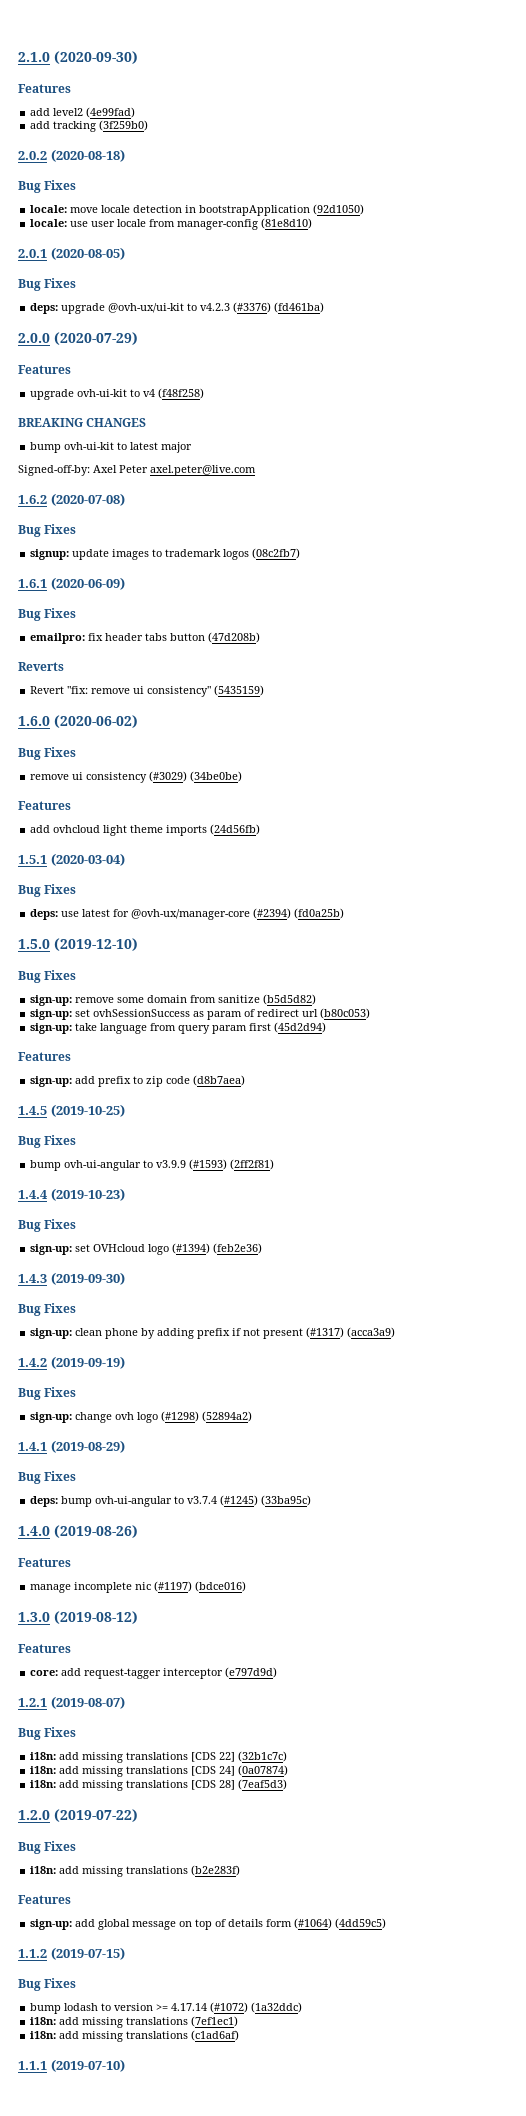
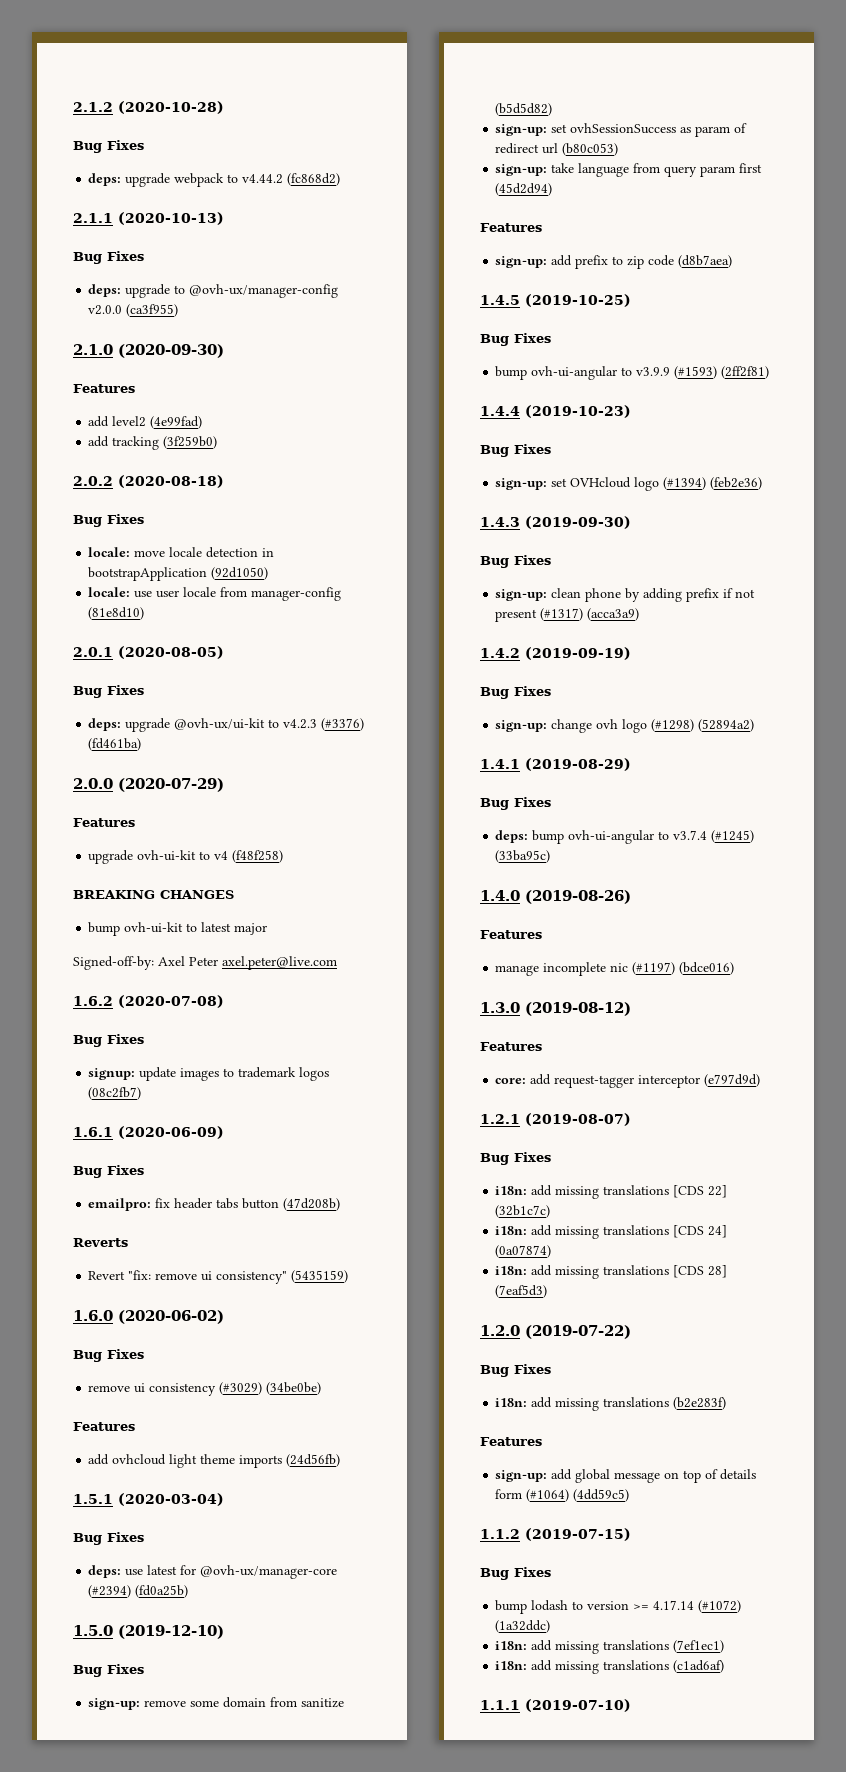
+ 2.1.2 (2020-10-28)
+ Bug Fixes
+ deps: upgrade webpack to v4.44.2 (fc868d2)
+ 2.1.1 (2020-10-13)
+ Bug Fixes
+ deps: upgrade to @ovh-ux/manager-config v2.0.0 (ca3f955)

